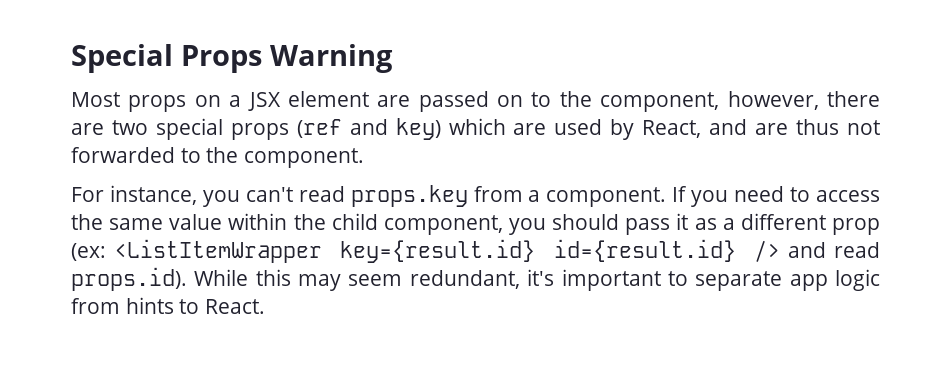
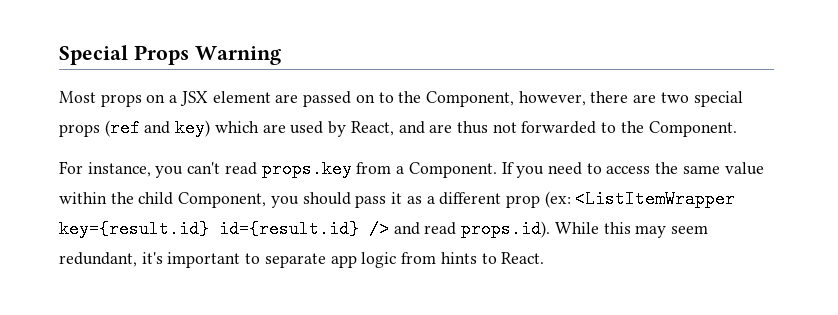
- Most props on a JSX element are passed on to the component, however, there are two special props (ref and key) which are used by React, and are thus not forwarded to the component.
+ Most props on a JSX element are passed on to the Component, however, there are two special props (ref and key) which are used by React, and are thus not forwarded to the Component.
- For instance, you can't read props.key from a component.
+ For instance, you can't read props.key from a Component.
- If you need to access the same value within the child component, you should pass it as a different prop (ex: <ListItemWrapper key={result.id} id={result.id} /> and read props.id). While this may seem redundant, it's important to separate app logic from hints to React.
+ If you need to access the same value within the child Component, you should pass it as a different prop (ex: <ListItemWrapper key={result.id} id={result.id} /> and read props.id). While this may seem redundant, it's important to separate app logic from hints to React.

